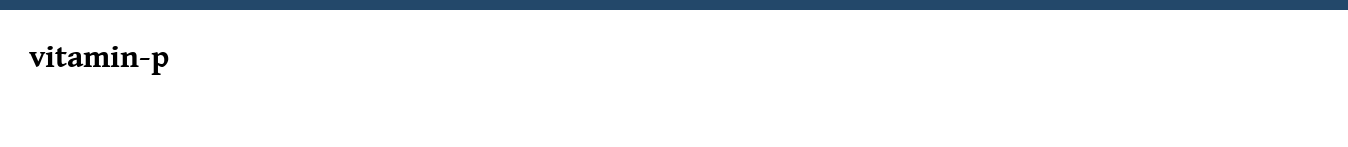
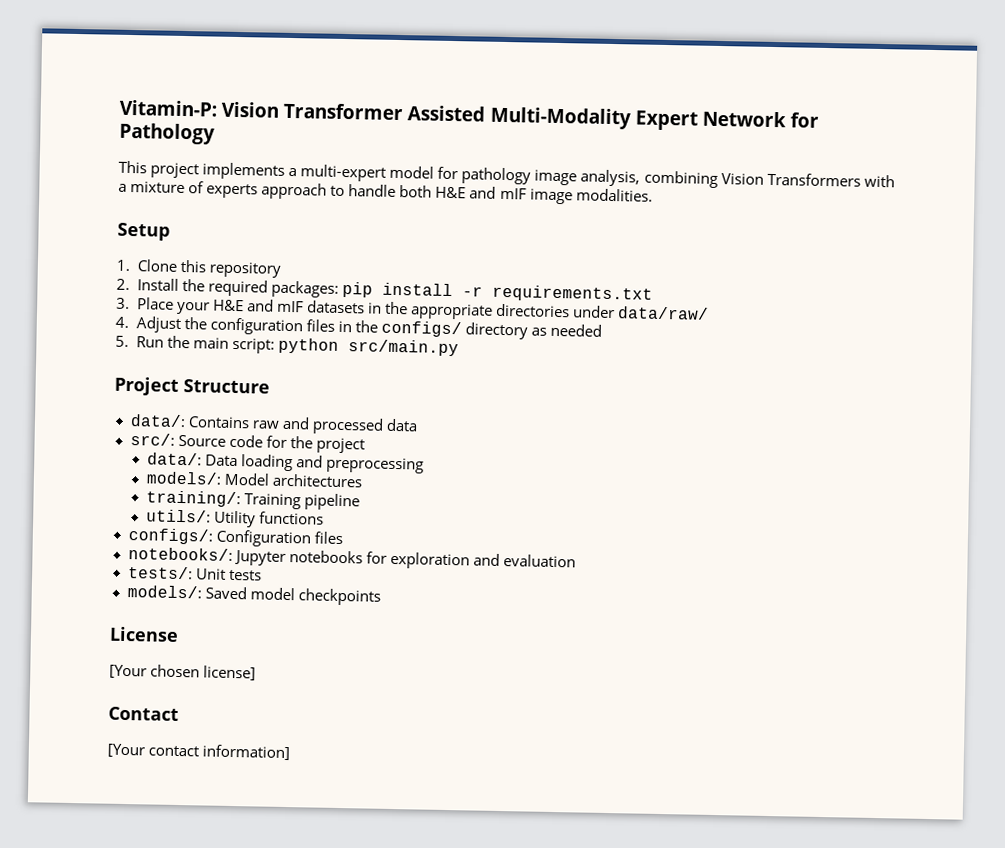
- vitamin-p
+ Vitamin-P: Vision Transformer Assisted Multi-Modality Expert Network for Pathology
+ This project implements a multi-expert model for pathology image analysis, combining Vision Transformers with a mixture of experts approach to handle both H&E and mIF image modalities.
+ Setup
+ 1. Clone this repository
+ 2. Install the required packages: pip install -r requirements.txt
+ 3. Place your H&E and mIF datasets in the appropriate directories under data/raw/
+ 4. Adjust the configuration files in the configs/ directory as needed
+ 5. Run the main script: python src/main.py
+ Project Structure
+ data/: Contains raw and processed data
+ src/: Source code for the project
+ data/: Data loading and preprocessing
+ models/: Model architectures
+ training/: Training pipeline
+ utils/: Utility functions
+ configs/: Configuration files
+ notebooks/: Jupyter notebooks for exploration and evaluation
+ tests/: Unit tests
+ models/: Saved model checkpoints
+ License
+ [Your chosen license]
+ Contact
+ [Your contact information]

